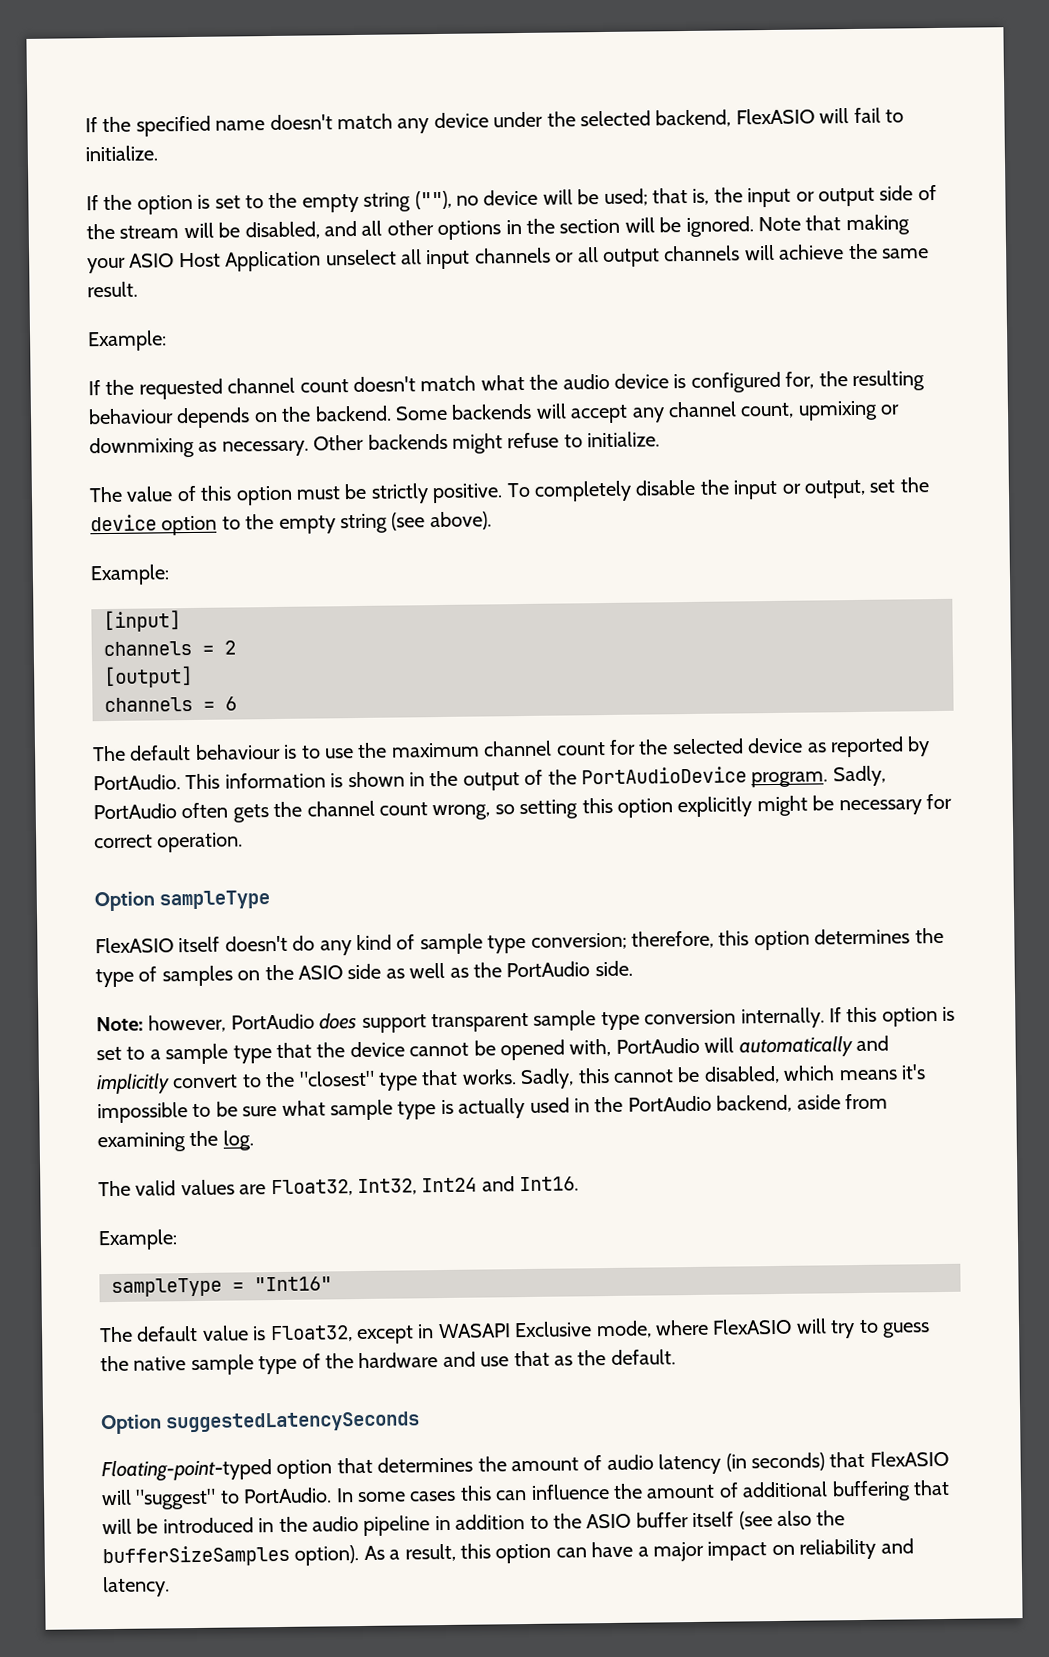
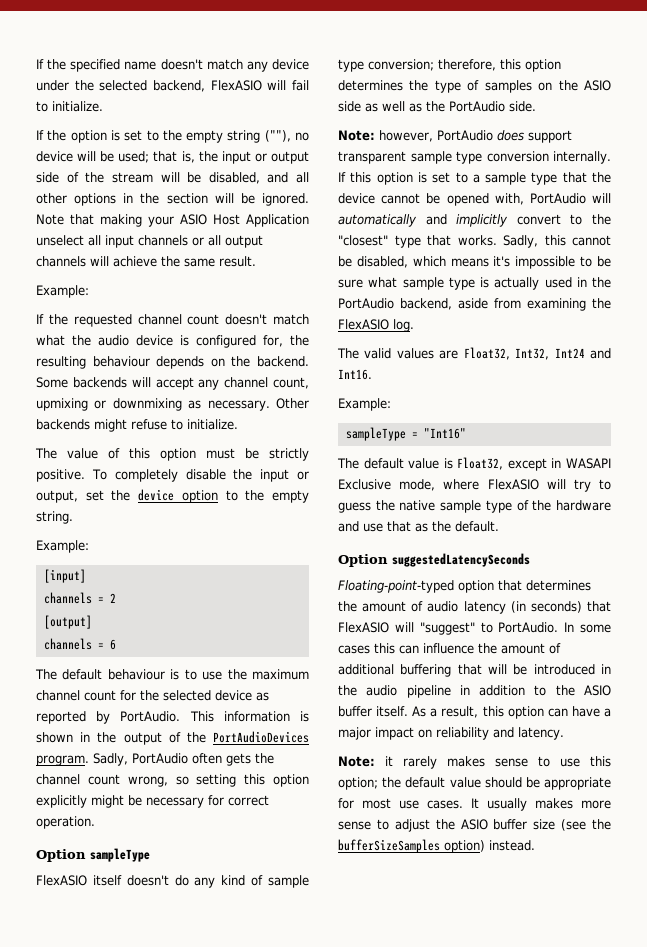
- To completely disable the input or output, set the device option to the empty string (see above).
+ To completely disable the input or output, set the device option to the empty string.
- This information is shown in the output of the PortAudioDevice program.
+ This information is shown in the output of the PortAudioDevices program.
- Sadly, this cannot be disabled, which means it's impossible to be sure what sample type is actually used in the PortAudio backend, aside from examining the log.
+ Sadly, this cannot be disabled, which means it's impossible to be sure what sample type is actually used in the PortAudio backend, aside from examining the FlexASIO log.
- In some cases this can influence the amount of additional buffering that will be introduced in the audio pipeline in addition to the ASIO buffer itself (see also the bufferSizeSamples option).
+ In some cases this can influence the amount of additional buffering that will be introduced in the audio pipeline in addition to the ASIO buffer itself.
+ Note: it rarely makes sense to use this option; the default value should be appropriate for most use cases. It usually makes more sense to adjust the ASIO buffer size (see the bufferSizeSamples option) instead.

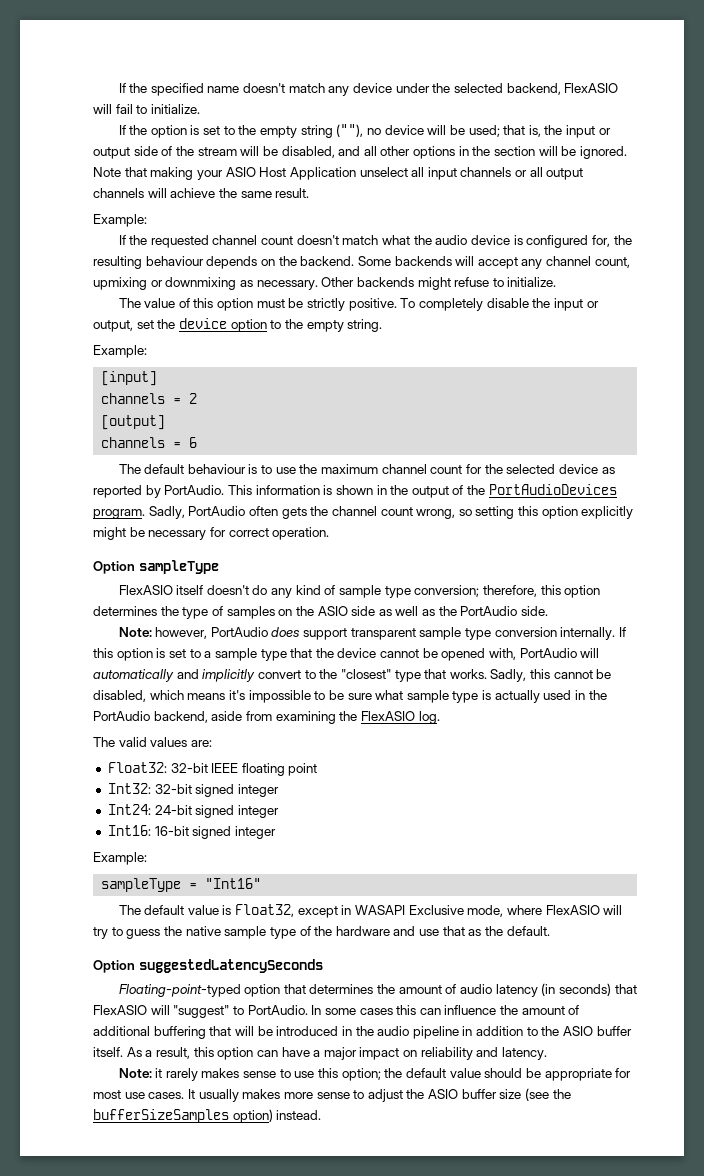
- The valid values are Float32, Int32, Int24 and Int16.
+ The valid values are:
+ Float32: 32-bit IEEE floating point
+ Int32: 32-bit signed integer
+ Int24: 24-bit signed integer
+ Int16: 16-bit signed integer

